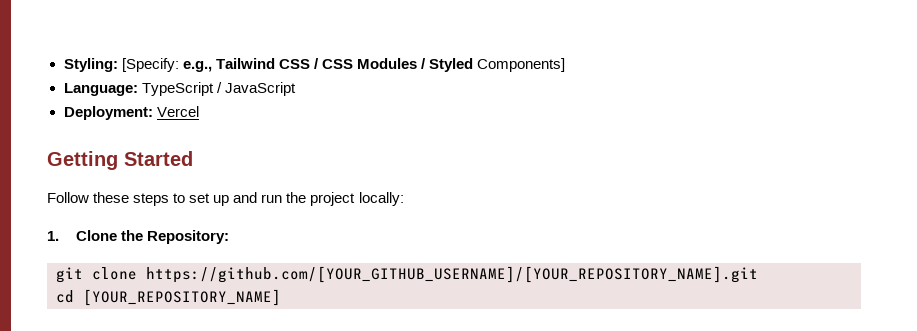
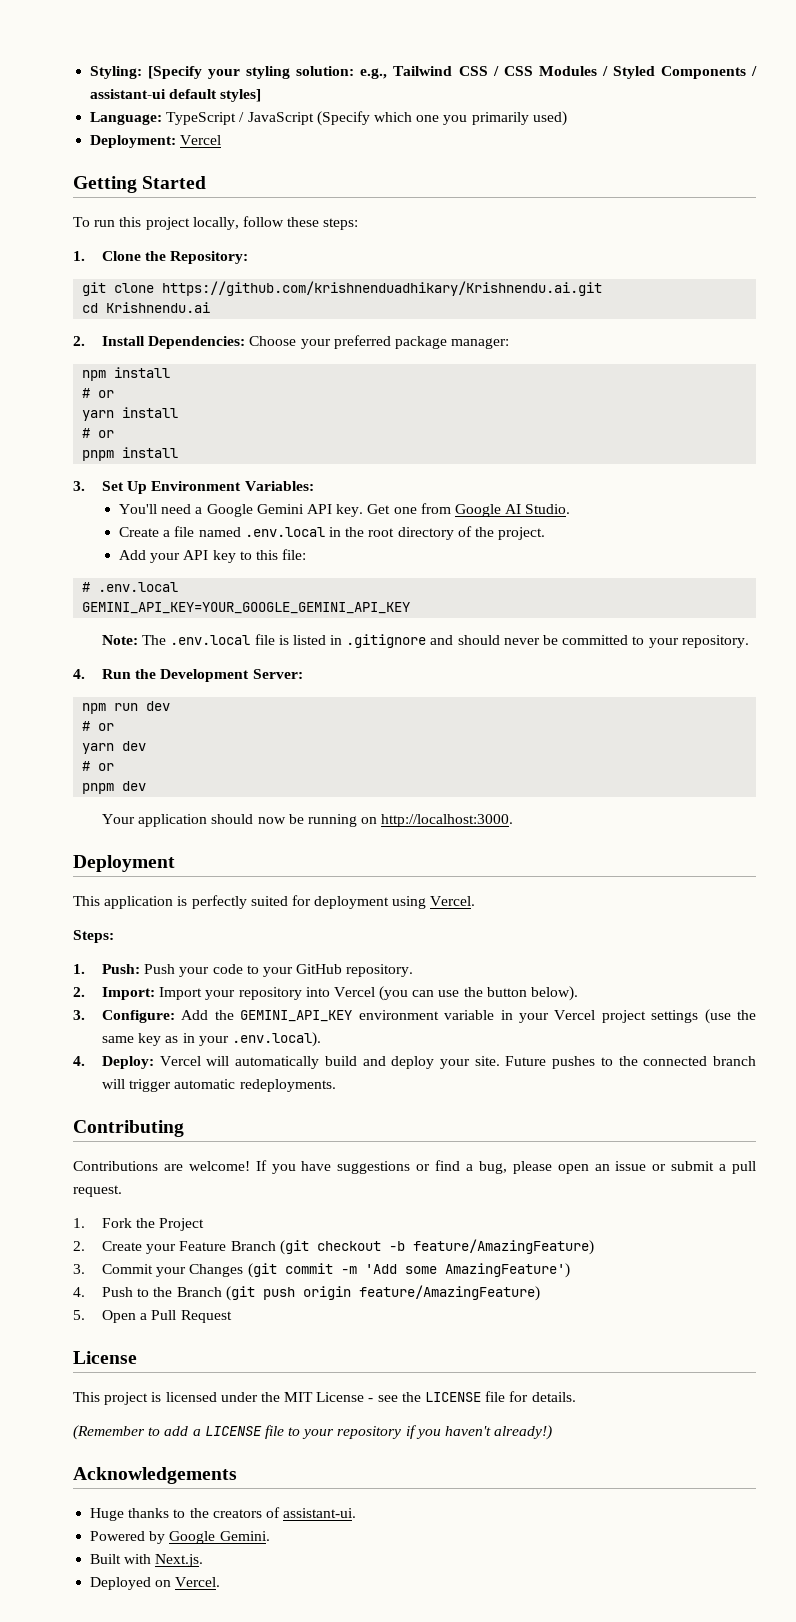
- Styling: [Specify: e.g., Tailwind CSS / CSS Modules / Styled Components]
+ Styling: [Specify your styling solution: e.g., Tailwind CSS / CSS Modules / Styled Components / assistant-ui default styles]
- Language: TypeScript / JavaScript
+ Language: TypeScript / JavaScript (Specify which one you primarily used)
  Deployment: Vercel
  Getting Started
- Follow these steps to set up and run the project locally:
+ To run this project locally, follow these steps:
- git clone https://github.com/[YOUR_GITHUB_USERNAME]/[YOUR_REPOSITORY_NAME].git
+ git clone https://github.com/krishnenduadhikary/Krishnendu.ai.git
- cd [YOUR_REPOSITORY_NAME]
+ cd Krishnendu.ai
+ 2. Install Dependencies: Choose your preferred package manager:
+ npm install
+ # or
+ yarn install
+ # or
+ pnpm install
+ 3. Set Up Environment Variables:
+ You'll need a Google Gemini API key. Get one from Google AI Studio.
+ Create a file named .env.local in the root directory of the project.
+ Add your API key to this file:
+ # .env.local
+ GEMINI_API_KEY=YOUR_GOOGLE_GEMINI_API_KEY
+ Note: The .env.local file is listed in .gitignore and should never be committed to your repository.
+ 4. Run the Development Server:
+ npm run dev
+ # or
+ yarn dev
+ # or
+ pnpm dev
+ Your application should now be running on http://localhost:3000.
+ Deployment
+ This application is perfectly suited for deployment using Vercel.
+ Steps:
+ 1. Push: Push your code to your GitHub repository.
+ 2. Import: Import your repository into Vercel (you can use the button below).
+ 3. Configure: Add the GEMINI_API_KEY environment variable in your Vercel project settings (use the same key as in your .env.local).
+ 4. Deploy: Vercel will automatically build and deploy your site. Future pushes to the connected branch will trigger automatic redeployments.
+ Contributing
+ Contributions are welcome! If you have suggestions or find a bug, please open an issue or submit a pull request.
+ 1. Fork the Project
+ 2. Create your Feature Branch (git checkout -b feature/AmazingFeature)
+ 3. Commit your Changes (git commit -m 'Add some AmazingFeature')
+ 4. Push to the Branch (git push origin feature/AmazingFeature)
+ 5. Open a Pull Request
+ License
+ This project is licensed under the MIT License - see the LICENSE file for details.
+ (Remember to add a LICENSE file to your repository if you haven't already!)
+ Acknowledgements
+ Huge thanks to the creators of assistant-ui.
+ Powered by Google Gemini.
+ Built with Next.js.
+ Deployed on Vercel.

